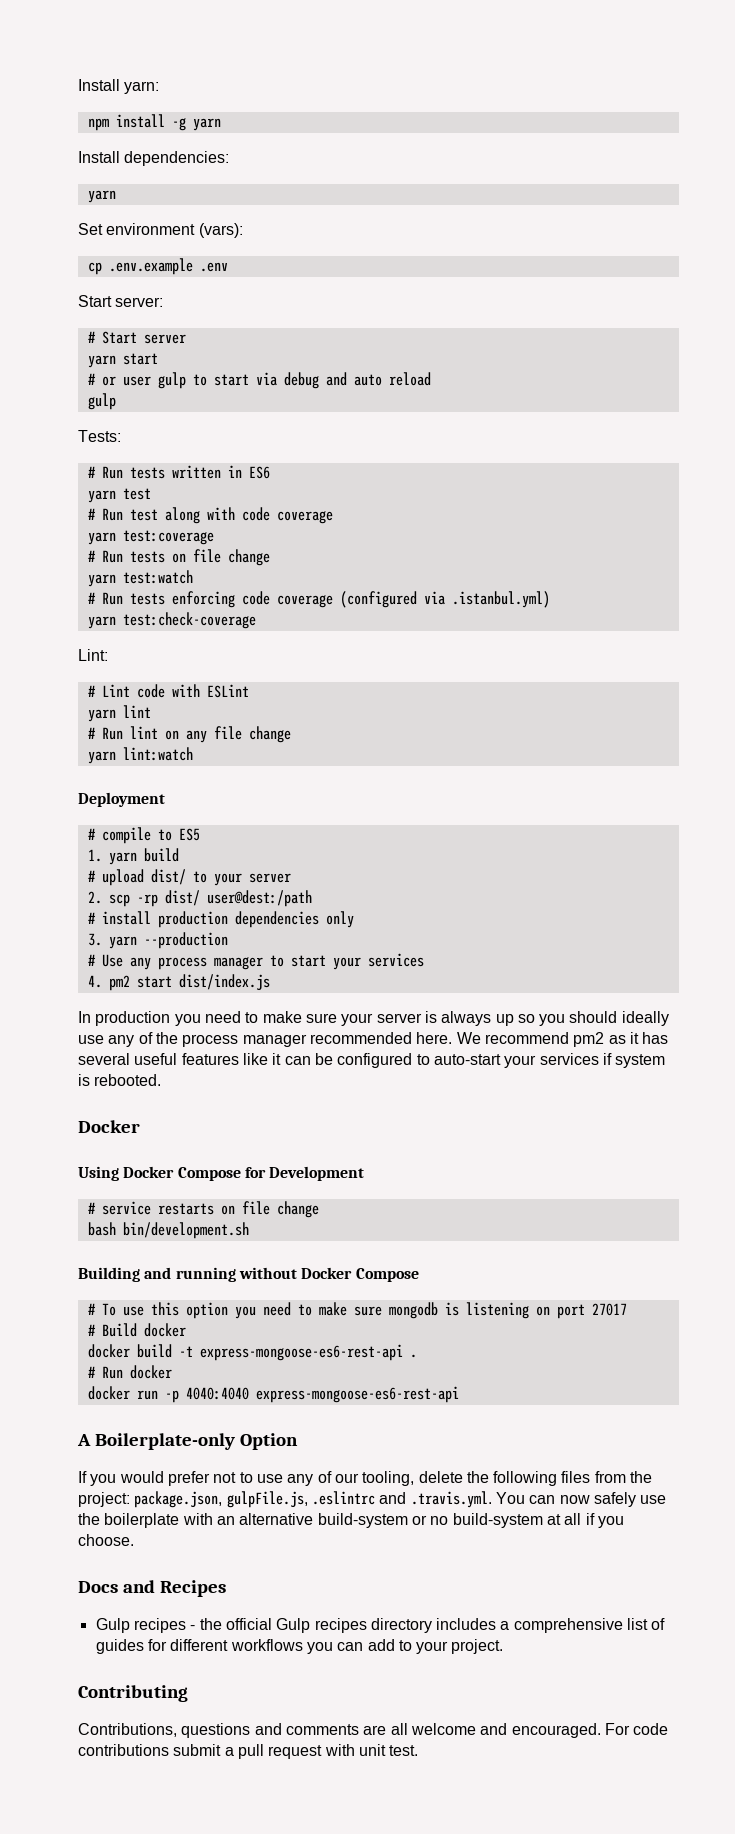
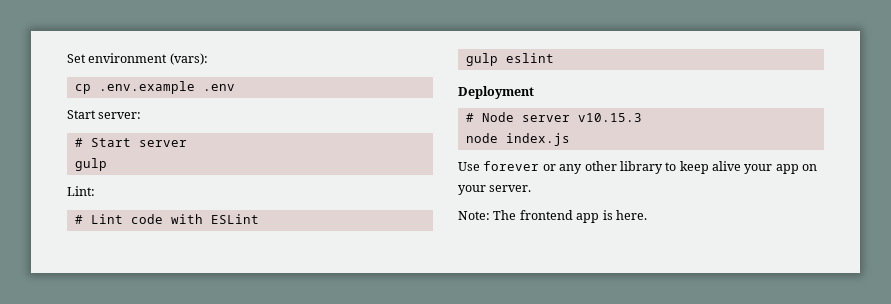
- Install yarn:
- npm install -g yarn
- Install dependencies:
- yarn
  # Start server
- yarn start
- # or user gulp to start via debug and auto reload
  gulp
- Tests:
- # Run tests written in ES6
- yarn test
- # Run test along with code coverage
- yarn test:coverage
- # Run tests on file change
- yarn test:watch
- # Run tests enforcing code coverage (configured via .istanbul.yml)
- yarn test:check-coverage
- yarn lint
- # Run lint on any file change
- yarn lint:watch
+ gulp eslint
  Deployment
- # compile to ES5
- 1. yarn build
- # upload dist/ to your server
- 2. scp -rp dist/ user@dest:/path
- # install production dependencies only
- 3. yarn --production
- # Use any process manager to start your services
- 4. pm2 start dist/index.js
- In production you need to make sure your server is always up so you should ideally use any of the process manager recommended here. We recommend pm2 as it has several useful features like it can be configured to auto-start your services if system is rebooted.
- Docker
- Using Docker Compose for Development
- # service restarts on file change
- bash bin/development.sh
- Building and running without Docker Compose
- # To use this option you need to make sure mongodb is listening on port 27017
- # Build docker
- docker build -t express-mongoose-es6-rest-api .
- # Run docker
- docker run -p 4040:4040 express-mongoose-es6-rest-api
- A Boilerplate-only Option
- If you would prefer not to use any of our tooling, delete the following files from the project: package.json, gulpFile.js, .eslintrc and .travis.yml. You can now safely use the boilerplate with an alternative build-system or no build-system at all if you choose.
- Docs and Recipes
- Gulp recipes - the official Gulp recipes directory includes a comprehensive list of guides for different workflows you can add to your project.
- Contributing
- Contributions, questions and comments are all welcome and encouraged. For code contributions submit a pull request with unit test.
+ # Node server v10.15.3
+ node index.js
+ Use forever or any other library to keep alive your app on your server.
+ Note: The frontend app is here.

